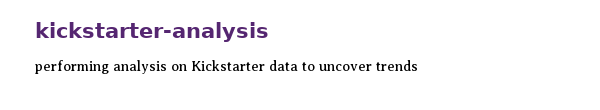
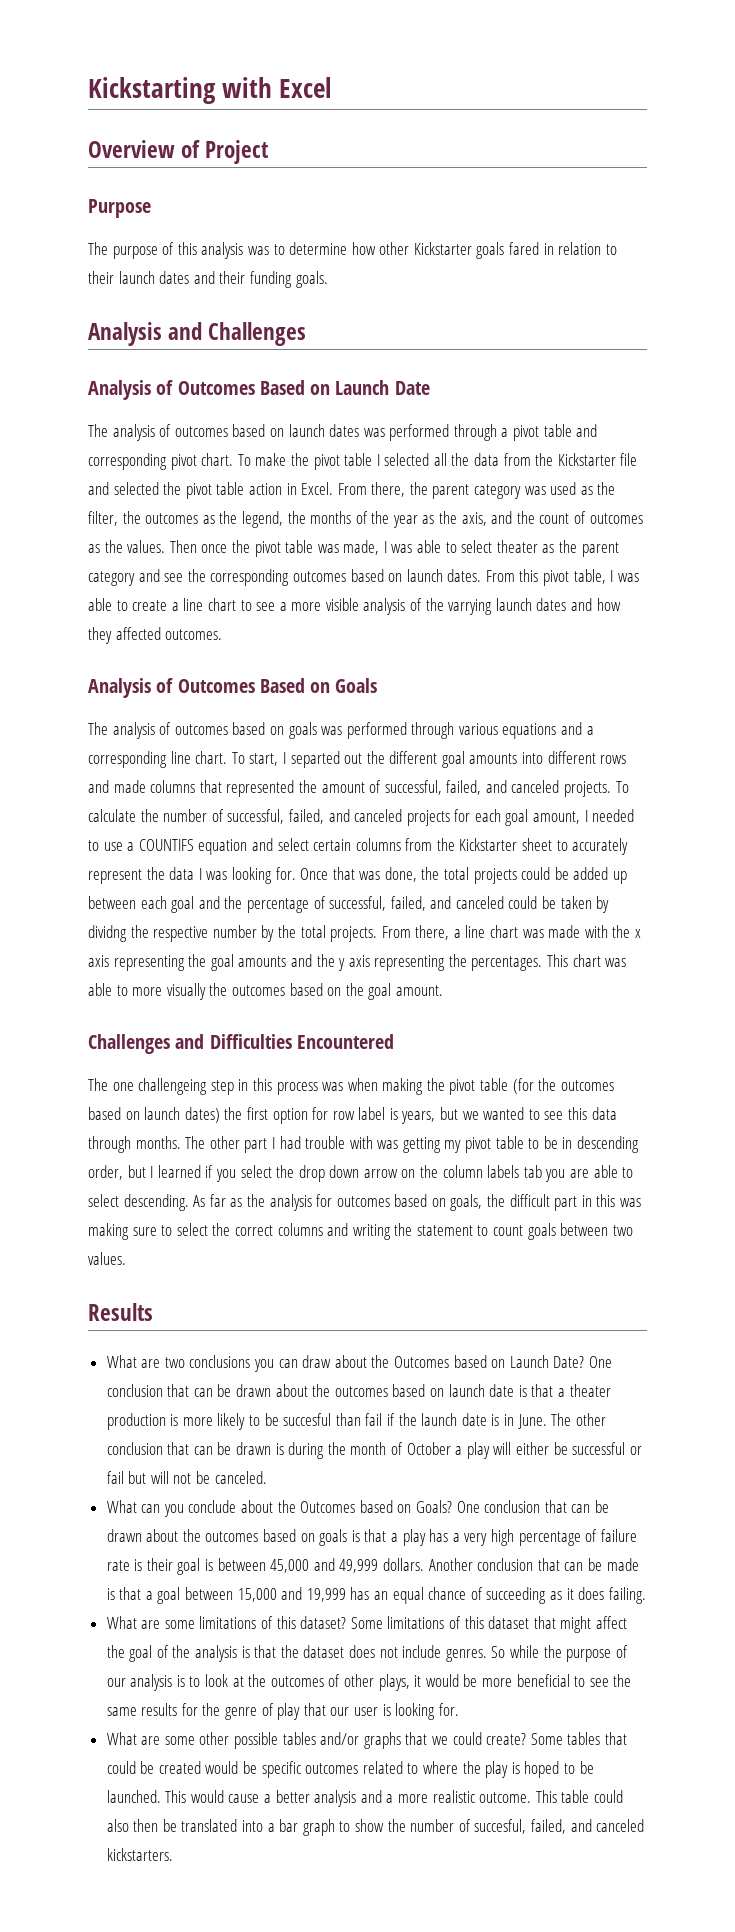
- kickstarter-analysis
- performing analysis on Kickstarter data to uncover trends
+ Kickstarting with Excel
+ Overview of Project
+ Purpose
+ The purpose of this analysis was to determine how other Kickstarter goals fared in relation to their launch dates and their funding goals.
+ Analysis and Challenges
+ Analysis of Outcomes Based on Launch Date
+ The analysis of outcomes based on launch dates was performed through a pivot table and corresponding pivot chart. To make the pivot table I selected all the data from the Kickstarter file and selected the pivot table action in Excel. From there, the parent category was used as the filter, the outcomes as the legend, the months of the year as the axis, and the count of outcomes as the values. Then once the pivot table was made, I was able to select theater as the parent category and see the corresponding outcomes based on launch dates. From this pivot table, I was able to create a line chart to see a more visible analysis of the varrying launch dates and how they affected outcomes.
+ Analysis of Outcomes Based on Goals
+ The analysis of outcomes based on goals was performed through various equations and a corresponding line chart. To start, I separted out the different goal amounts into different rows and made columns that represented the amount of successful, failed, and canceled projects. To calculate the number of successful, failed, and canceled projects for each goal amount, I needed to use a COUNTIFS equation and select certain columns from the Kickstarter sheet to accurately represent the data I was looking for. Once that was done, the total projects could be added up between each goal and the percentage of successful, failed, and canceled could be taken by dividng the respective number by the total projects. From there, a line chart was made with the x axis representing the goal amounts and the y axis representing the percentages. This chart was able to more visually the outcomes based on the goal amount.
+ Challenges and Difficulties Encountered
+ The one challengeing step in this process was when making the pivot table (for the outcomes based on launch dates) the first option for row label is years, but we wanted to see this data through months. The other part I had trouble with was getting my pivot table to be in descending order, but I learned if you select the drop down arrow on the column labels tab you are able to select descending. As far as the analysis for outcomes based on goals, the difficult part in this was making sure to select the correct columns and writing the statement to count goals between two values.
+ Results
+ What are two conclusions you can draw about the Outcomes based on Launch Date? One conclusion that can be drawn about the outcomes based on launch date is that a theater production is more likely to be succesful than fail if the launch date is in June. The other conclusion that can be drawn is during the month of October a play will either be successful or fail but will not be canceled.
+ What can you conclude about the Outcomes based on Goals? One conclusion that can be drawn about the outcomes based on goals is that a play has a very high percentage of failure rate is their goal is between 45,000 and 49,999 dollars. Another conclusion that can be made is that a goal between 15,000 and 19,999 has an equal chance of succeeding as it does failing.
+ What are some limitations of this dataset? Some limitations of this dataset that might affect the goal of the analysis is that the dataset does not include genres. So while the purpose of our analysis is to look at the outcomes of other plays, it would be more beneficial to see the same results for the genre of play that our user is looking for.
+ What are some other possible tables and/or graphs that we could create? Some tables that could be created would be specific outcomes related to where the play is hoped to be launched. This would cause a better analysis and a more realistic outcome. This table could also then be translated into a bar graph to show the number of succesful, failed, and canceled kickstarters.

